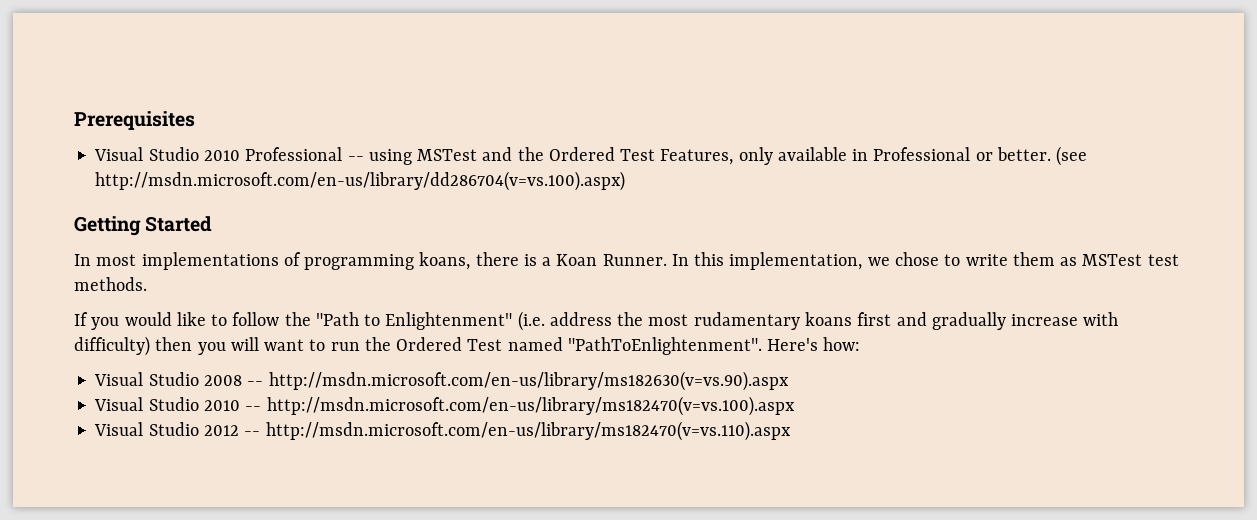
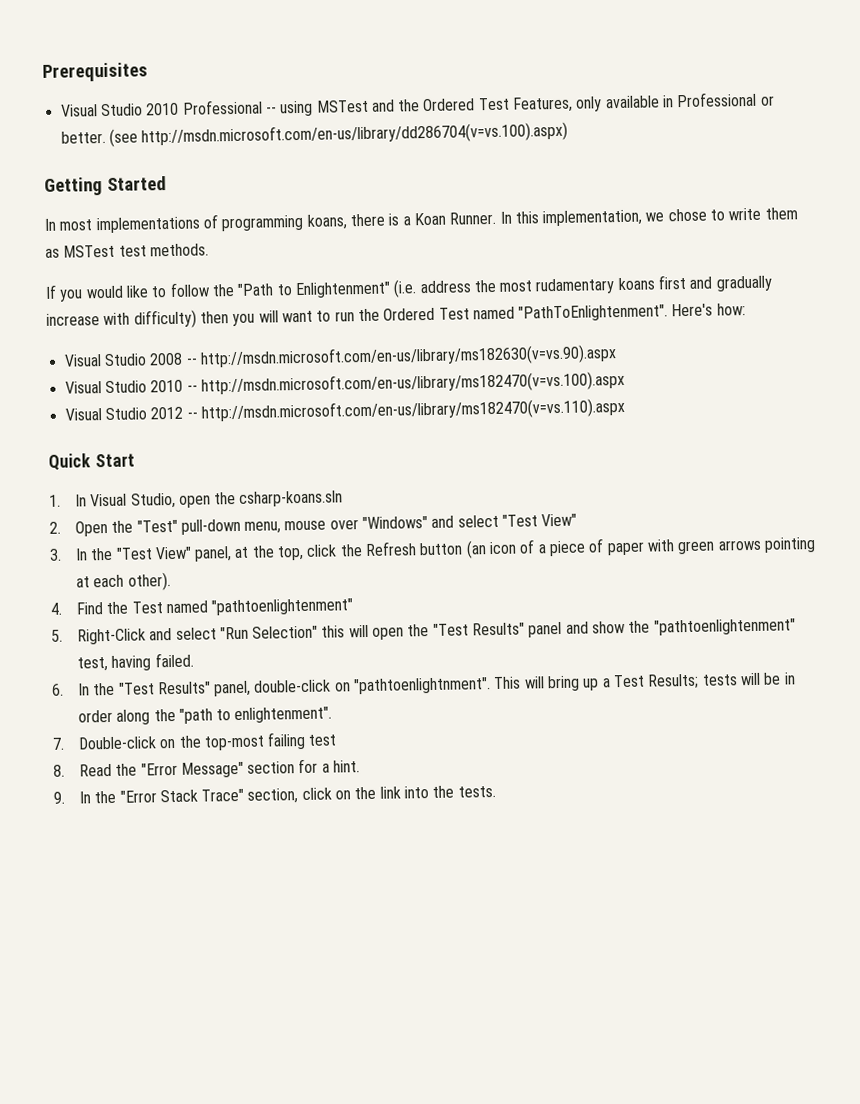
+ Quick Start
+ 1. In Visual Studio, open the csharp-koans.sln
+ 2. Open the "Test" pull-down menu, mouse over "Windows" and select "Test View"
+ 3. In the "Test View" panel, at the top, click the Refresh button (an icon of a piece of paper with green arrows pointing at each other).
+ 4. Find the Test named "pathtoenlightenment"
+ 5. Right-Click and select "Run Selection" this will open the "Test Results" panel and show the "pathtoenlightenment" test, having failed.
+ 6. In the "Test Results" panel, double-click on "pathtoenlightnment". This will bring up a Test Results; tests will be in order along the "path to enlightenment".
+ 7. Double-click on the top-most failing test
+ 8. Read the "Error Message" section for a hint.
+ 9. In the "Error Stack Trace" section, click on the link into the tests.

